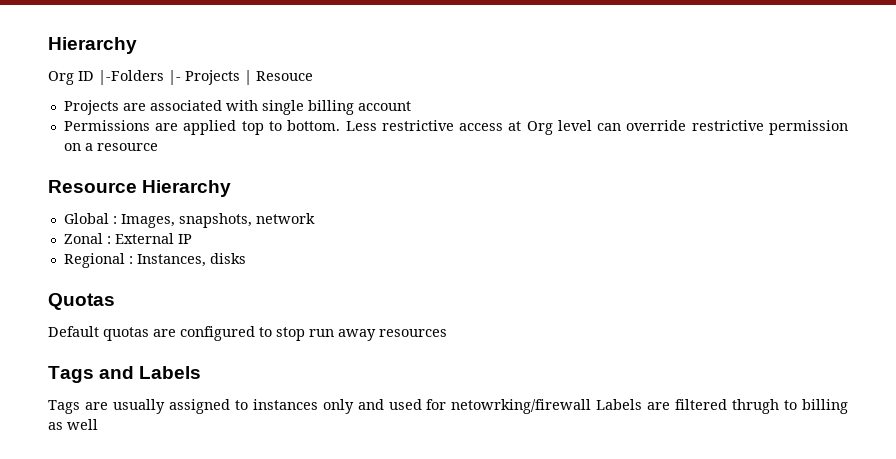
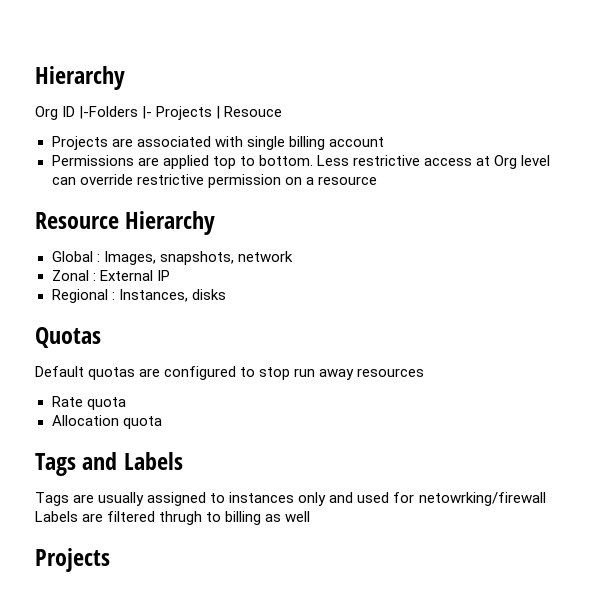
+ Rate quota
+ Allocation quota
  Tags are usually assigned to instances only and used for netowrking/firewall Labels are filtered thrugh to billing as well
+ Projects

